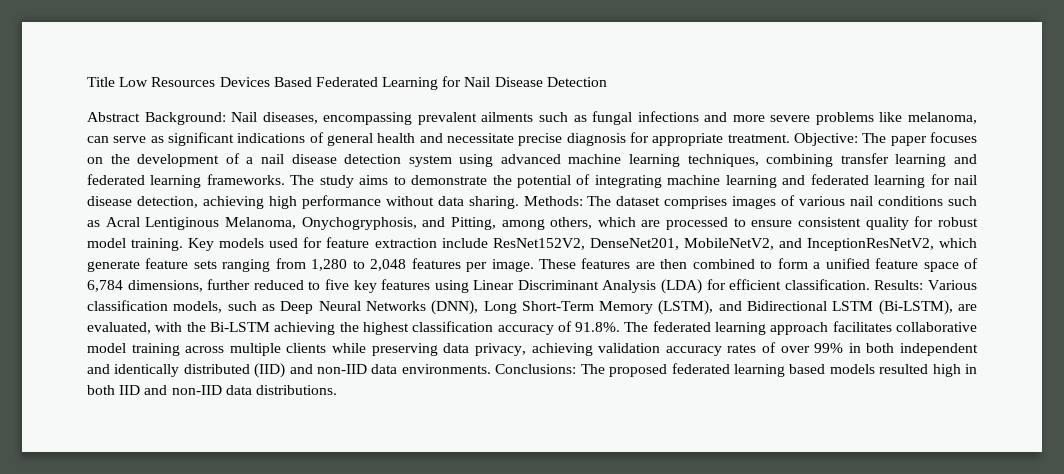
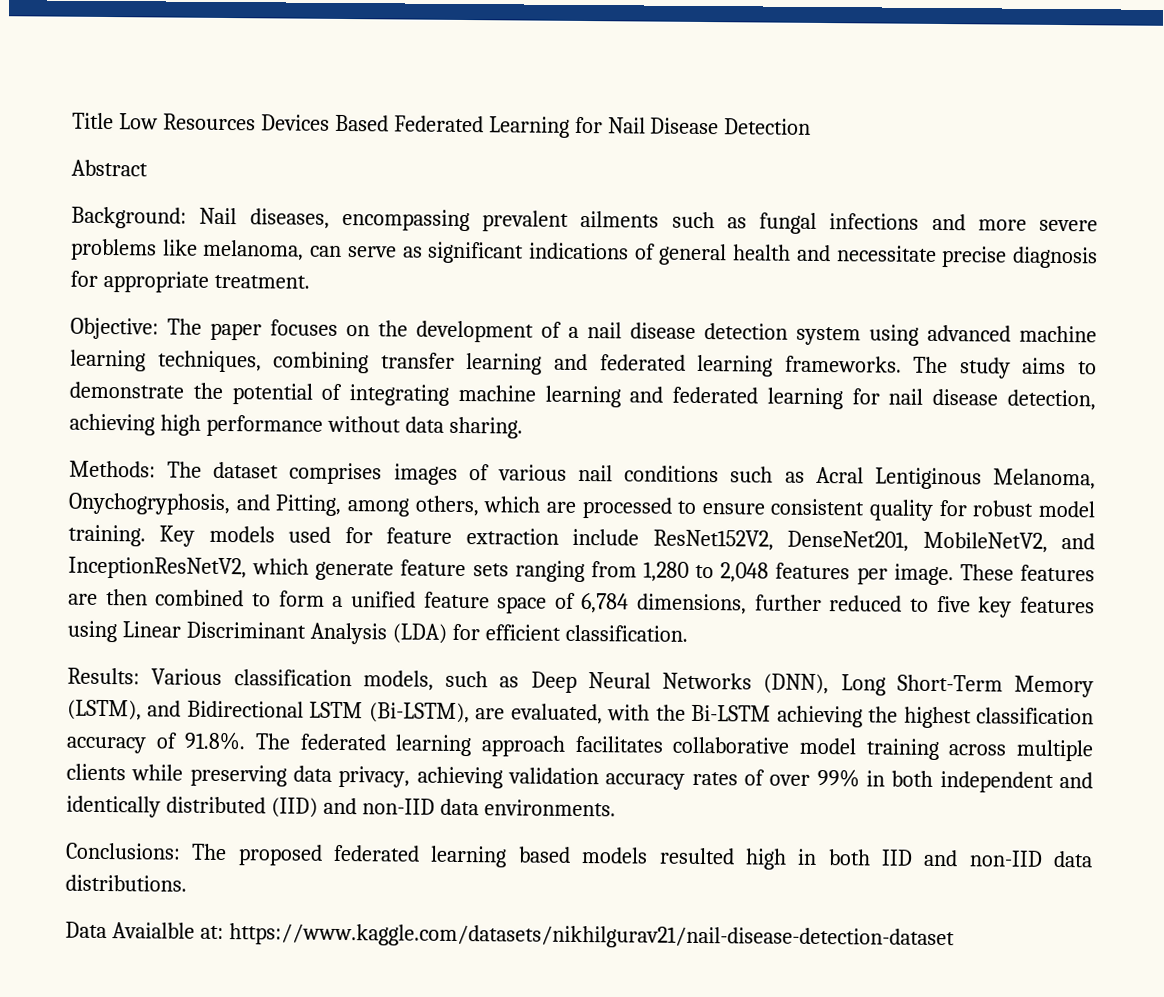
- Abstract Background: Nail diseases, encompassing prevalent ailments such as fungal infections and more severe problems like melanoma, can serve as significant indications of general health and necessitate precise diagnosis for appropriate treatment. Objective: The paper focuses on the development of a nail disease detection system using advanced machine learning techniques, combining transfer learning and federated learning frameworks.
+ Abstract
+ Background: Nail diseases, encompassing prevalent ailments such as fungal infections and more severe problems like melanoma, can serve as significant indications of general health and necessitate precise diagnosis for appropriate treatment.
+ Objective: The paper focuses on the development of a nail disease detection system using advanced machine learning techniques, combining transfer learning and federated learning frameworks.
- The study aims to demonstrate the potential of integrating machine learning and federated learning for nail disease detection, achieving high performance without data sharing. Methods: The dataset comprises images of various nail conditions such as Acral Lentiginous Melanoma, Onychogryphosis, and Pitting, among others, which are processed to ensure consistent quality for robust model training.
+ The study aims to demonstrate the potential of integrating machine learning and federated learning for nail disease detection, achieving high performance without data sharing.
+ Methods: The dataset comprises images of various nail conditions such as Acral Lentiginous Melanoma, Onychogryphosis, and Pitting, among others, which are processed to ensure consistent quality for robust model training.
- These features are then combined to form a unified feature space of 6,784 dimensions, further reduced to five key features using Linear Discriminant Analysis (LDA) for efficient classification. Results:
+ These features are then combined to form a unified feature space of 6,784 dimensions, further reduced to five key features using Linear Discriminant Analysis (LDA) for efficient classification.
+ Results:
- Various classification models, such as Deep Neural Networks (DNN), Long Short-Term Memory (LSTM), and Bidirectional LSTM (Bi-LSTM), are evaluated, with the Bi-LSTM achieving the highest classification accuracy of 91.8%. The federated learning approach facilitates collaborative model training across multiple clients while preserving data privacy, achieving validation accuracy rates of over 99% in both independent and identically distributed (IID) and non-IID data environments. Conclusions:
+ Various classification models, such as Deep Neural Networks (DNN), Long Short-Term Memory (LSTM), and Bidirectional LSTM (Bi-LSTM), are evaluated, with the Bi-LSTM achieving the highest classification accuracy of 91.8%. The federated learning approach facilitates collaborative model training across multiple clients while preserving data privacy, achieving validation accuracy rates of over 99% in both independent and identically distributed (IID) and non-IID data environments.
+ Conclusions:
+ Data Avaialble at: https://www.kaggle.com/datasets/nikhilgurav21/nail-disease-detection-dataset

